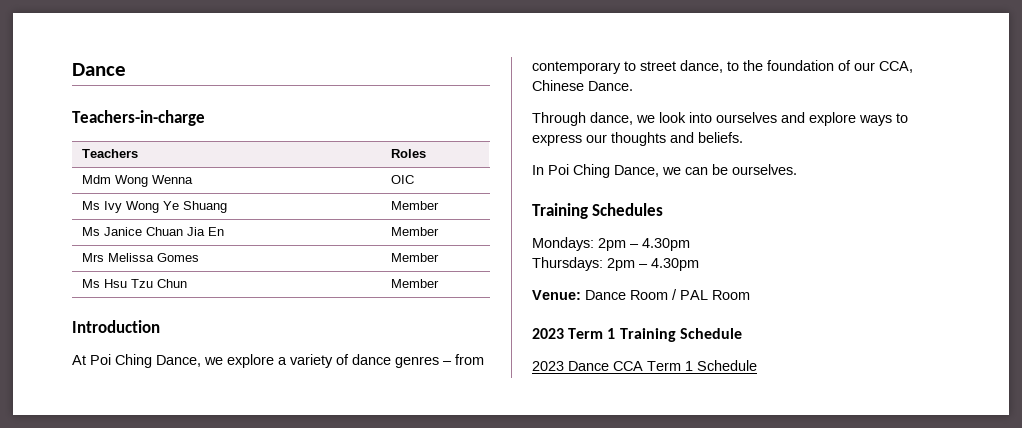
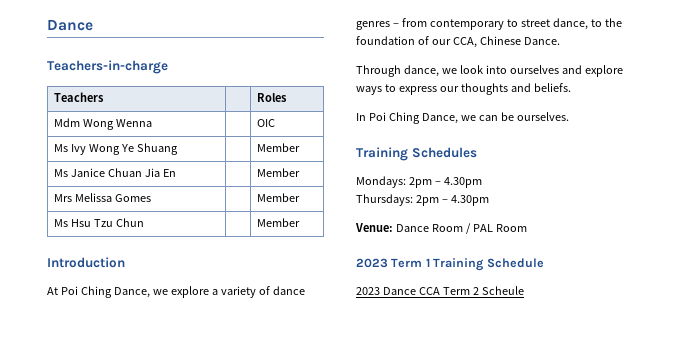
- 2023 Dance CCA Term 1 Schedule
+ 2023 Dance CCA Term 2 Scheule

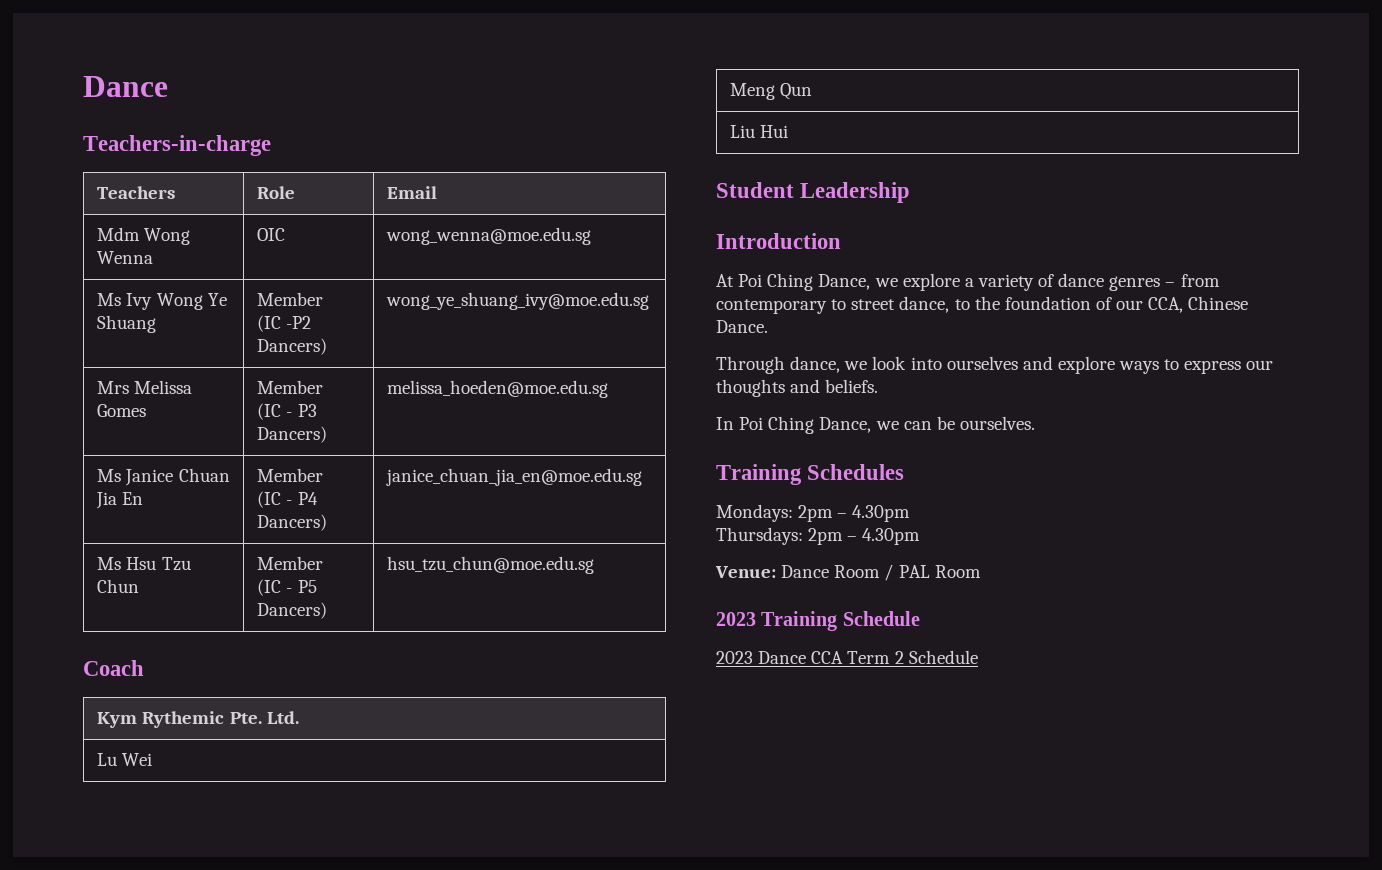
- Teachers | | Roles
+ Teachers | Role | Email
- Mdm Wong Wenna | | OIC
+ Mdm Wong Wenna | OIC | wong_wenna@moe.edu.sg
- Ms Ivy Wong Ye Shuang | | Member
+ Ms Ivy Wong Ye Shuang | Member
+ (IC -P2 Dancers) | wong_ye_shuang_ivy@moe.edu.sg
+ Mrs Melissa Gomes | Member
+ (IC - P3 Dancers) | melissa_hoeden@moe.edu.sg
- Ms Janice Chuan Jia En | | Member
- Mrs Melissa Gomes | | Member
- Ms Hsu Tzu Chun | | Member
+ Ms Janice Chuan Jia En | Member
+ (IC - P4 Dancers) | janice_chuan_jia_en@moe.edu.sg
+ Ms Hsu Tzu Chun | Member
+ (IC - P5 Dancers) | hsu_tzu_chun@moe.edu.sg
+ Coach
+ Kym Rythemic Pte. Ltd.
+ Lu Wei
+ Meng Qun
+ Liu Hui
+ Student Leadership
- 2023 Term 1 Training Schedule
+ 2023 Training Schedule
- 2023 Dance CCA Term 2 Scheule
+ 2023 Dance CCA Term 2 Schedule

